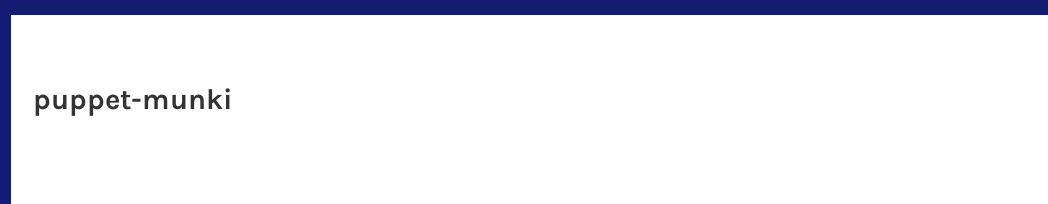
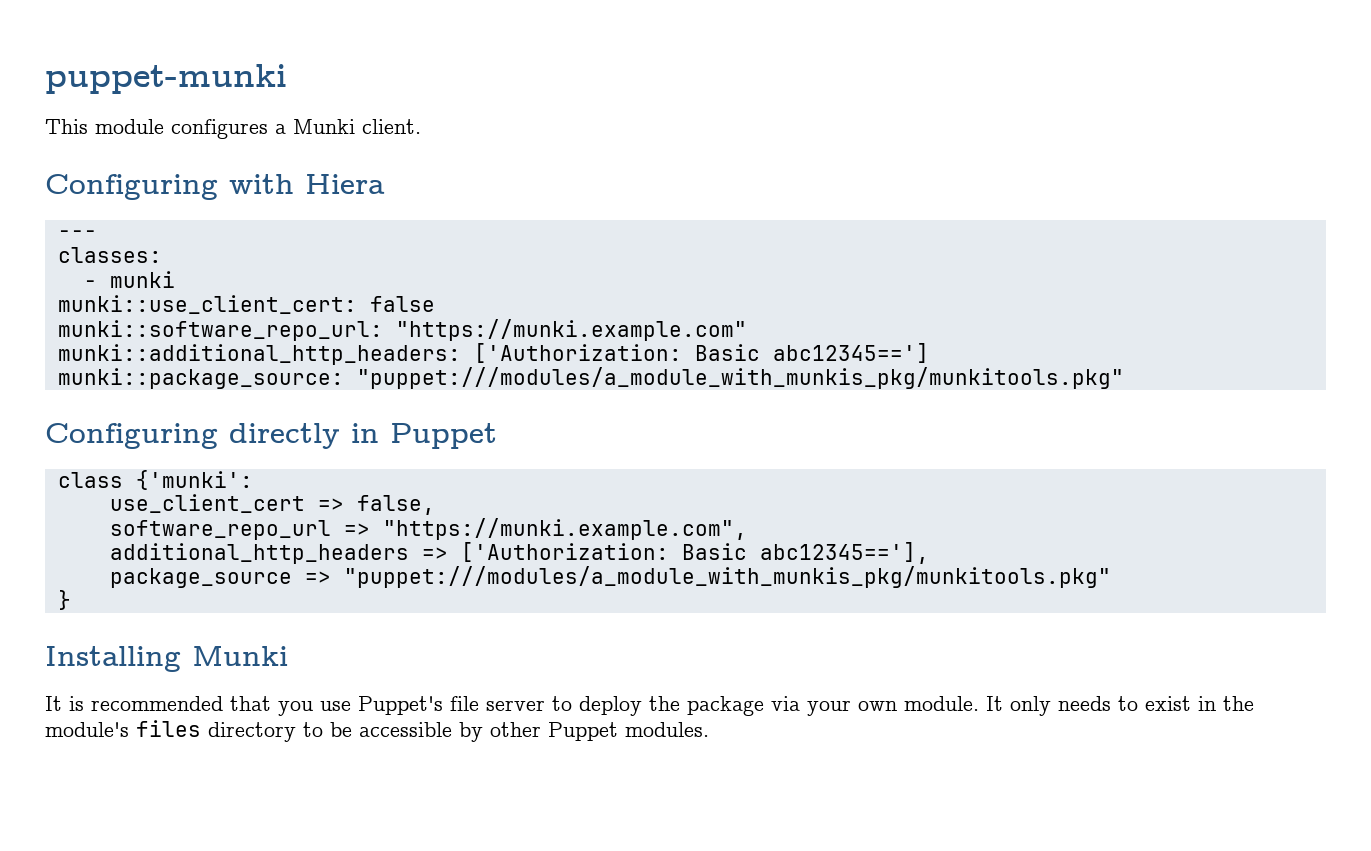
+ This module configures a Munki client.
+ Configuring with Hiera
+ ---
+ classes:
+ - munki
+ munki::use_client_cert: false
+ munki::software_repo_url: "https://munki.example.com"
+ munki::additional_http_headers: ['Authorization: Basic abc12345==']
+ munki::package_source: "puppet:///modules/a_module_with_munkis_pkg/munkitools.pkg"
+ Configuring directly in Puppet
+ class {'munki':
+ use_client_cert => false,
+ software_repo_url => "https://munki.example.com",
+ additional_http_headers => ['Authorization: Basic abc12345=='],
+ package_source => "puppet:///modules/a_module_with_munkis_pkg/munkitools.pkg"
+ }
+ Installing Munki
+ It is recommended that you use Puppet's file server to deploy the package via your own module. It only needs to exist in the module's files directory to be accessible by other Puppet modules.

